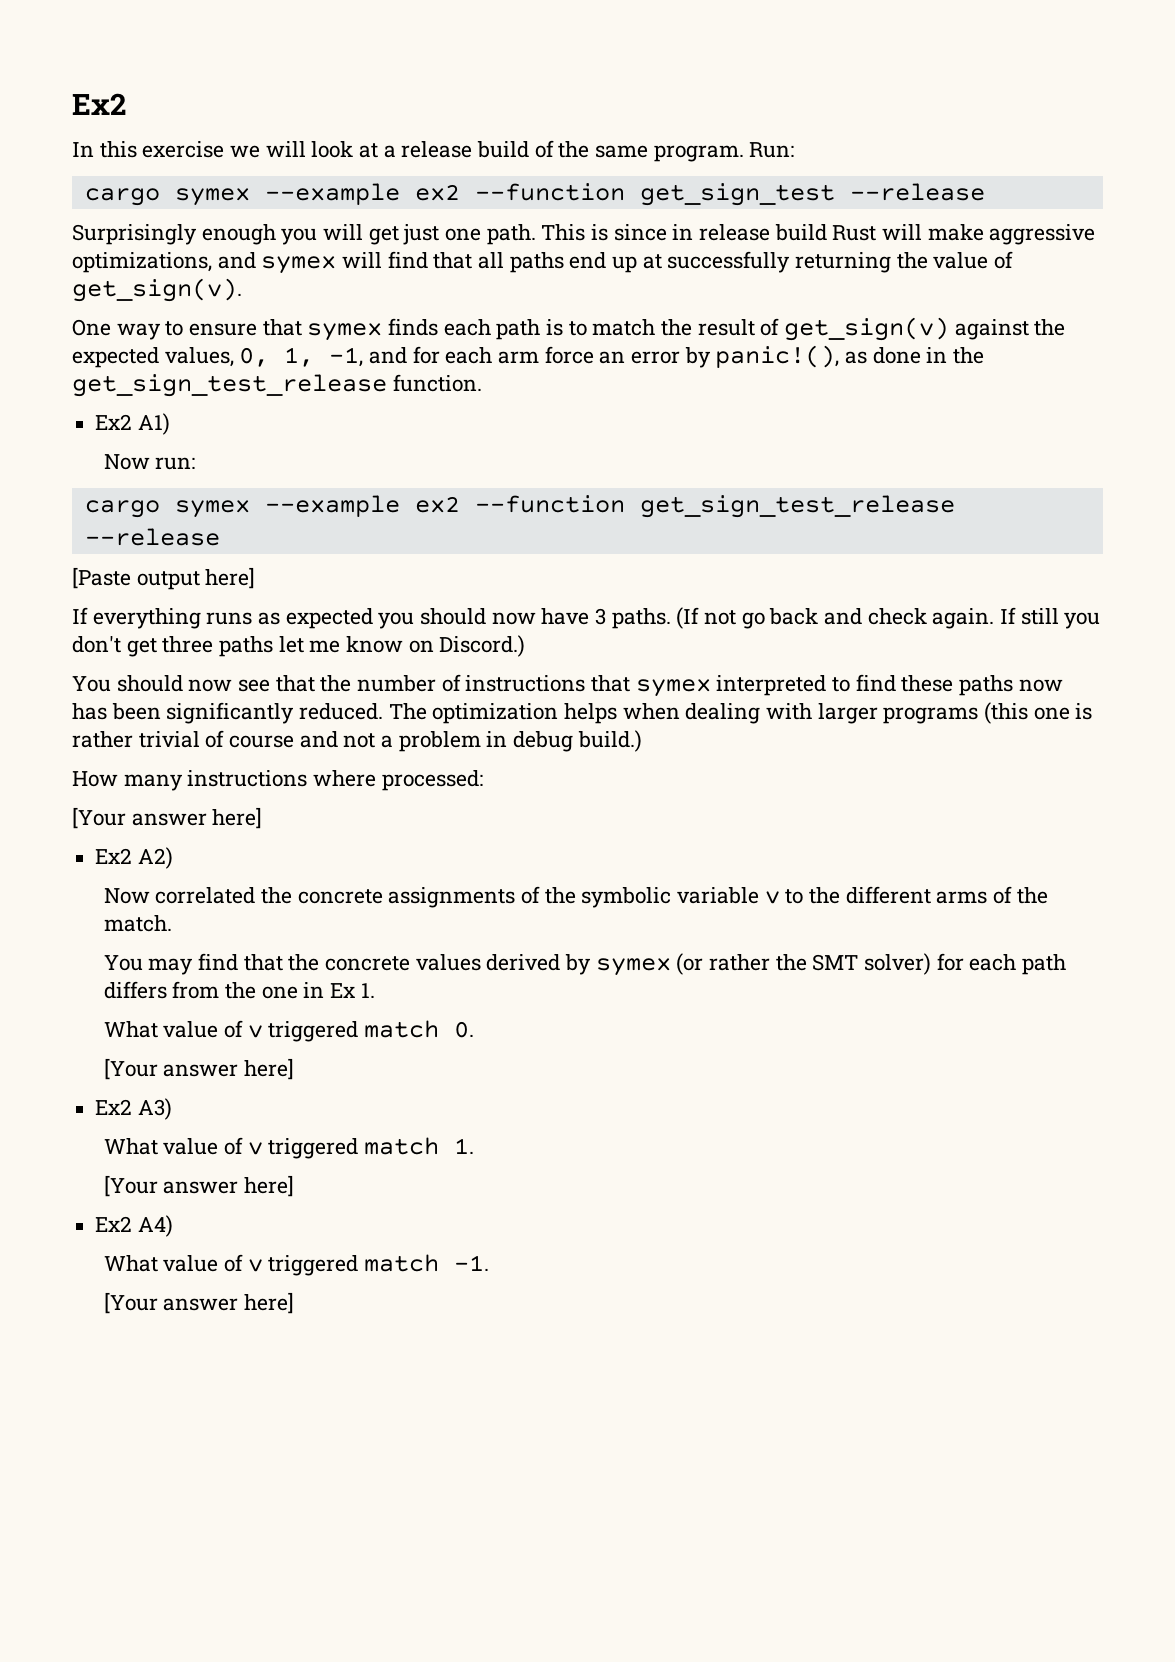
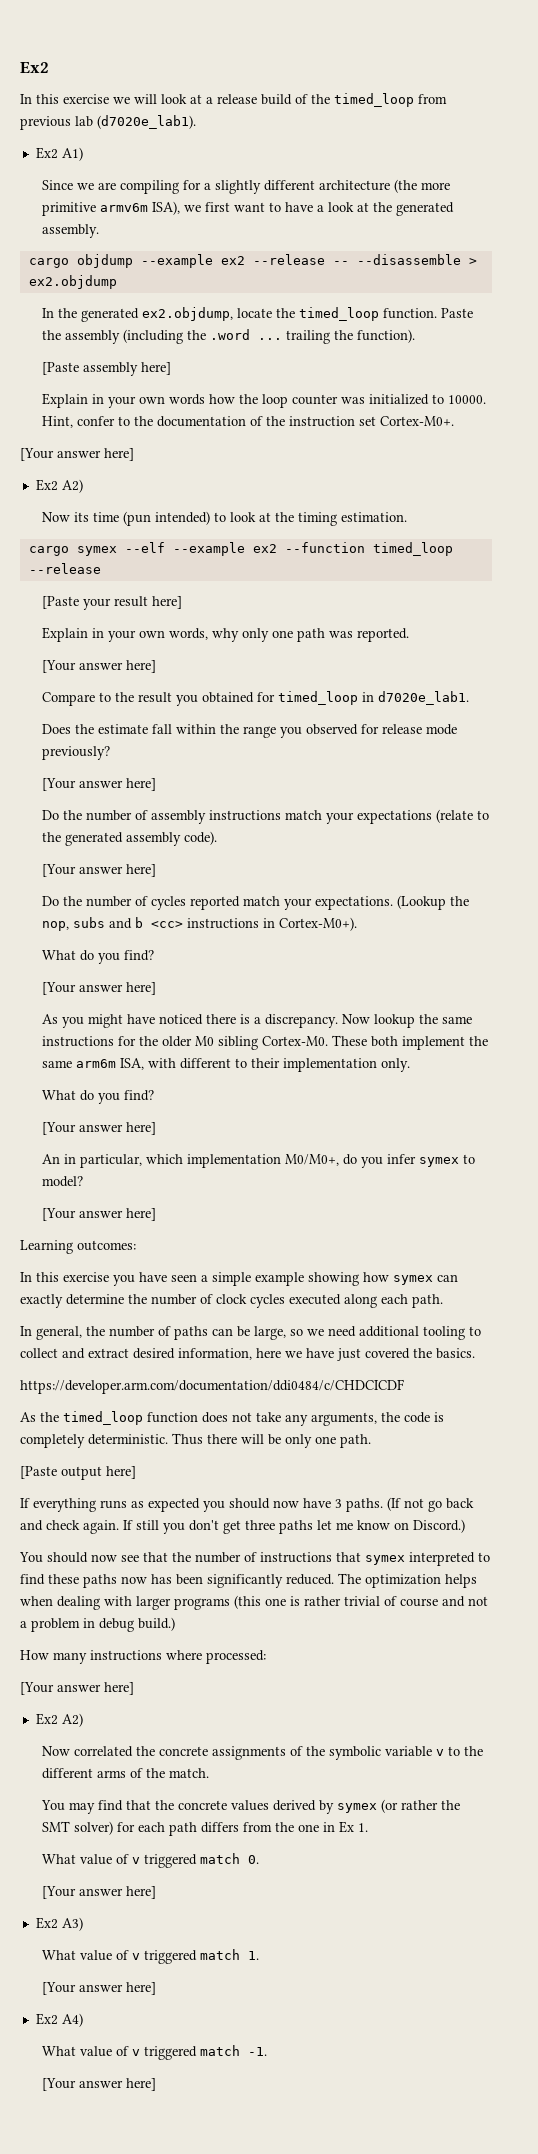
- In this exercise we will look at a release build of the same program. Run:
- cargo symex --example ex2 --function get_sign_test --release
- Surprisingly enough you will get just one path. This is since in release build Rust will make aggressive optimizations, and symex will find that all paths end up at successfully returning the value of get_sign(v).
- One way to ensure that symex finds each path is to match the result of get_sign(v) against the expected values, 0, 1, -1, and for each arm force an error by panic!(), as done in the get_sign_test_release function.
+ In this exercise we will look at a release build of the timed_loop from previous lab (d7020e_lab1).
  Ex2 A1)
- Now run:
- cargo symex --example ex2 --function get_sign_test_release --release
+ Since we are compiling for a slightly different architecture (the more primitive armv6m ISA), we first want to have a look at the generated assembly.
+ cargo objdump --example ex2 --release -- --disassemble > ex2.objdump
+ In the generated ex2.objdump, locate the timed_loop function. Paste the assembly (including the .word ... trailing the function).
+ [Paste assembly here]
+ Explain in your own words how the loop counter was initialized to 10000. Hint, confer to the documentation of the instruction set Cortex-M0+.
+ [Your answer here]
+ Ex2 A2)
+ Now its time (pun intended) to look at the timing estimation.
+ cargo symex --elf --example ex2 --function timed_loop --release
+ [Paste your result here]
+ Explain in your own words, why only one path was reported.
+ [Your answer here]
+ Compare to the result you obtained for timed_loop in d7020e_lab1.
+ Does the estimate fall within the range you observed for release mode previously?
+ [Your answer here]
+ Do the number of assembly instructions match your expectations (relate to the generated assembly code).
+ [Your answer here]
+ Do the number of cycles reported match your expectations. (Lookup the nop, subs and b <cc> instructions in Cortex-M0+).
+ What do you find?
+ [Your answer here]
+ As you might have noticed there is a discrepancy. Now lookup the same instructions for the older M0 sibling Cortex-M0. These both implement the same arm6m ISA, with different to their implementation only.
+ What do you find?
+ [Your answer here]
+ An in particular, which implementation M0/M0+, do you infer symex to model?
+ [Your answer here]
+ Learning outcomes:
+ In this exercise you have seen a simple example showing how symex can exactly determine the number of clock cycles executed along each path.
+ In general, the number of paths can be large, so we need additional tooling to collect and extract desired information, here we have just covered the basics.
+ https://developer.arm.com/documentation/ddi0484/c/CHDCICDF
+ As the timed_loop function does not take any arguments, the code is completely deterministic. Thus there will be only one path.

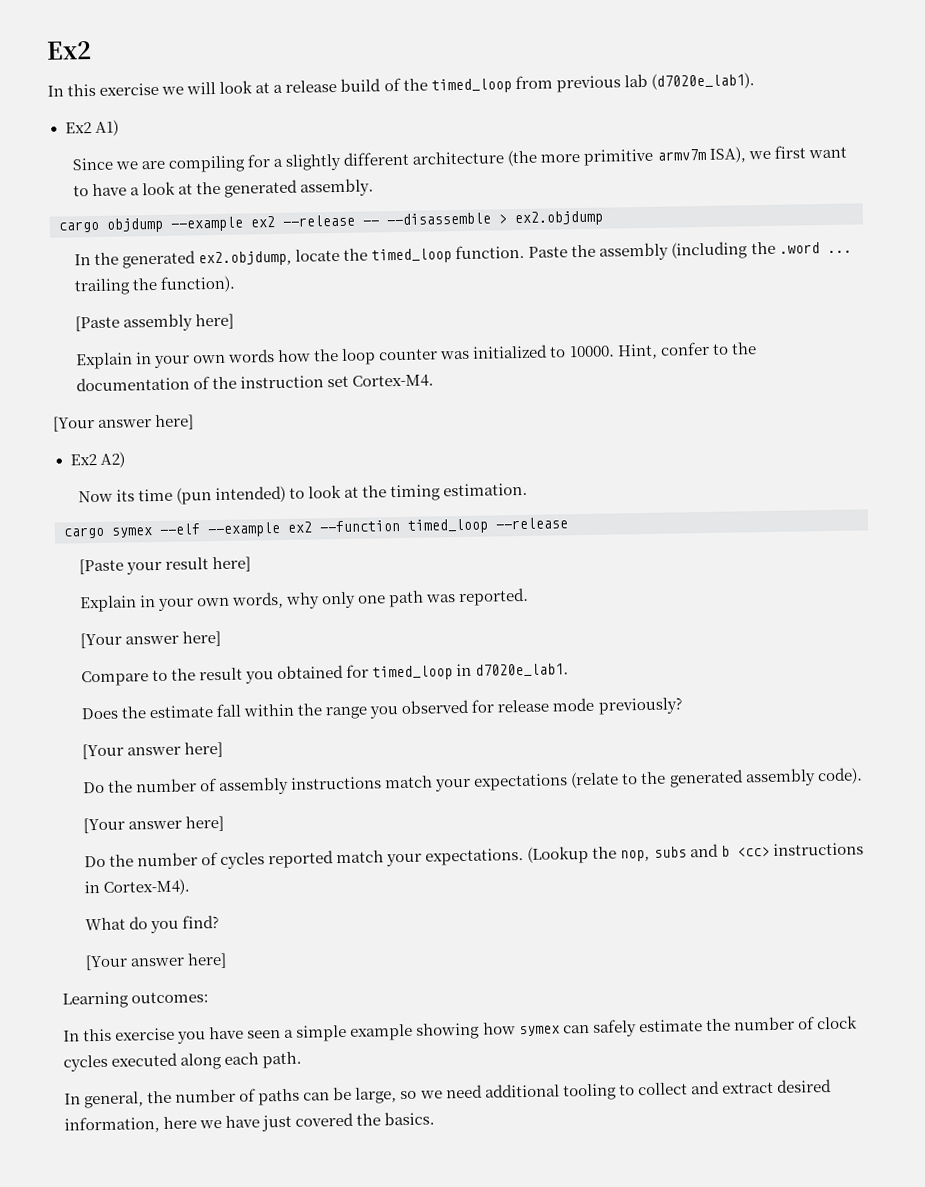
- Since we are compiling for a slightly different architecture (the more primitive armv6m ISA), we first want to have a look at the generated assembly.
+ Since we are compiling for a slightly different architecture (the more primitive armv7m ISA), we first want to have a look at the generated assembly.
- Hint, confer to the documentation of the instruction set Cortex-M0+.
+ Hint, confer to the documentation of the instruction set Cortex-M4.
- (Lookup the nop, subs and b <cc> instructions in Cortex-M0+).
+ (Lookup the nop, subs and b <cc> instructions in Cortex-M4).
  What do you find?
- [Your answer here]
- As you might have noticed there is a discrepancy. Now lookup the same instructions for the older M0 sibling Cortex-M0. These both implement the same arm6m ISA, with different to their implementation only.
- What do you find?
- [Your answer here]
- An in particular, which implementation M0/M0+, do you infer symex to model?
- In this exercise you have seen a simple example showing how symex can exactly determine the number of clock cycles executed along each path.
+ In this exercise you have seen a simple example showing how symex can safely estimate the number of clock cycles executed along each path.
- https://developer.arm.com/documentation/ddi0484/c/CHDCICDF
- As the timed_loop function does not take any arguments, the code is completely deterministic. Thus there will be only one path.
- [Paste output here]
- If everything runs as expected you should now have 3 paths. (If not go back and check again. If still you don't get three paths let me know on Discord.)
- You should now see that the number of instructions that symex interpreted to find these paths now has been significantly reduced. The optimization helps when dealing with larger programs (this one is rather trivial of course and not a problem in debug build.)
- How many instructions where processed:
- [Your answer here]
- Ex2 A2)
- Now correlated the concrete assignments of the symbolic variable v to the different arms of the match.
- You may find that the concrete values derived by symex (or rather the SMT solver) for each path differs from the one in Ex 1.
- What value of v triggered match 0.
- [Your answer here]
- Ex2 A3)
- What value of v triggered match 1.
- [Your answer here]
- Ex2 A4)
- What value of v triggered match -1.
- [Your answer here]

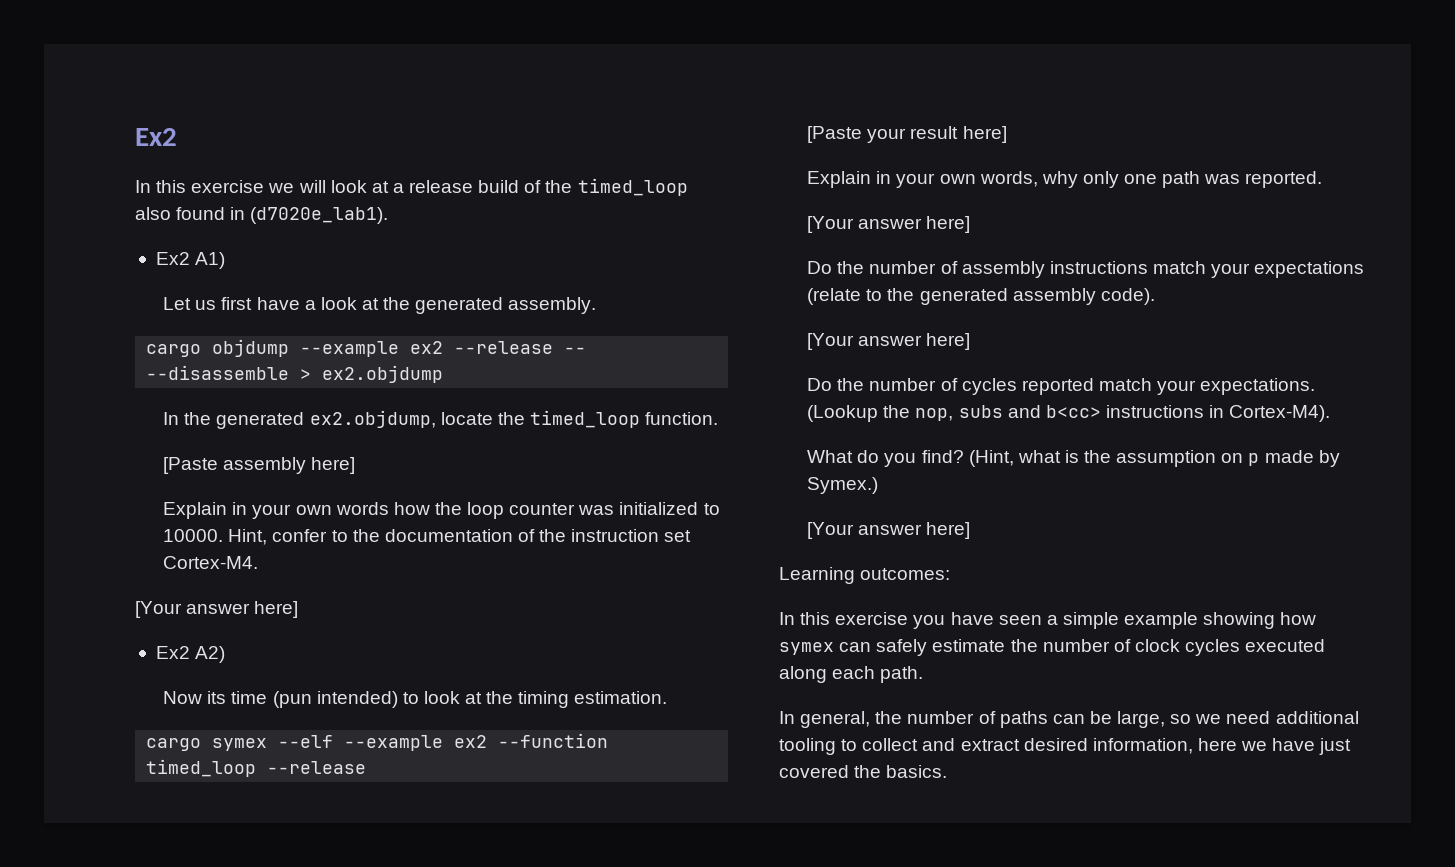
- In this exercise we will look at a release build of the timed_loop from previous lab (d7020e_lab1).
+ In this exercise we will look at a release build of the timed_loop also found in (d7020e_lab1).
- Since we are compiling for a slightly different architecture (the more primitive armv7m ISA), we first want to have a look at the generated assembly.
+ Let us first have a look at the generated assembly.
- Paste the assembly (including the .word ... trailing the function).
- Compare to the result you obtained for timed_loop in d7020e_lab1.
- Does the estimate fall within the range you observed for release mode previously?
- [Your answer here]
- (Lookup the nop, subs and b <cc> instructions in Cortex-M4).
+ (Lookup the nop, subs and b<cc> instructions in Cortex-M4).
+ (Hint, what is the assumption on p made by Symex.)

